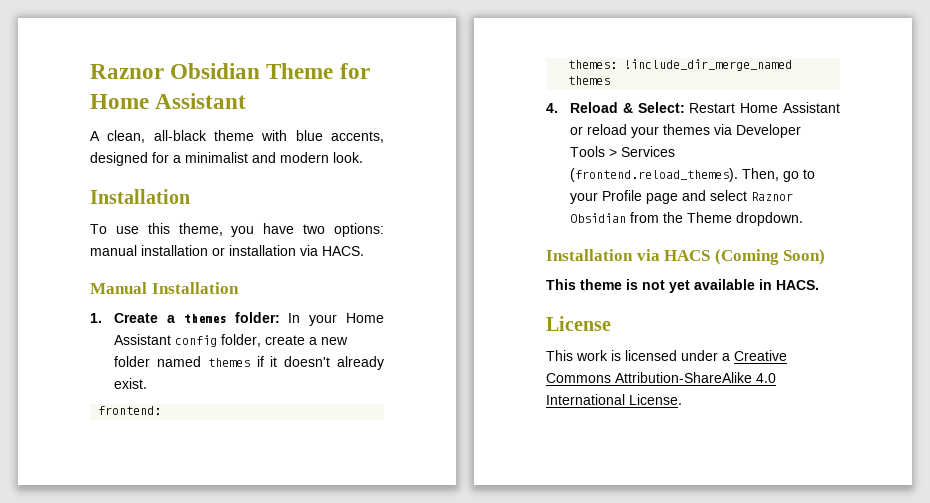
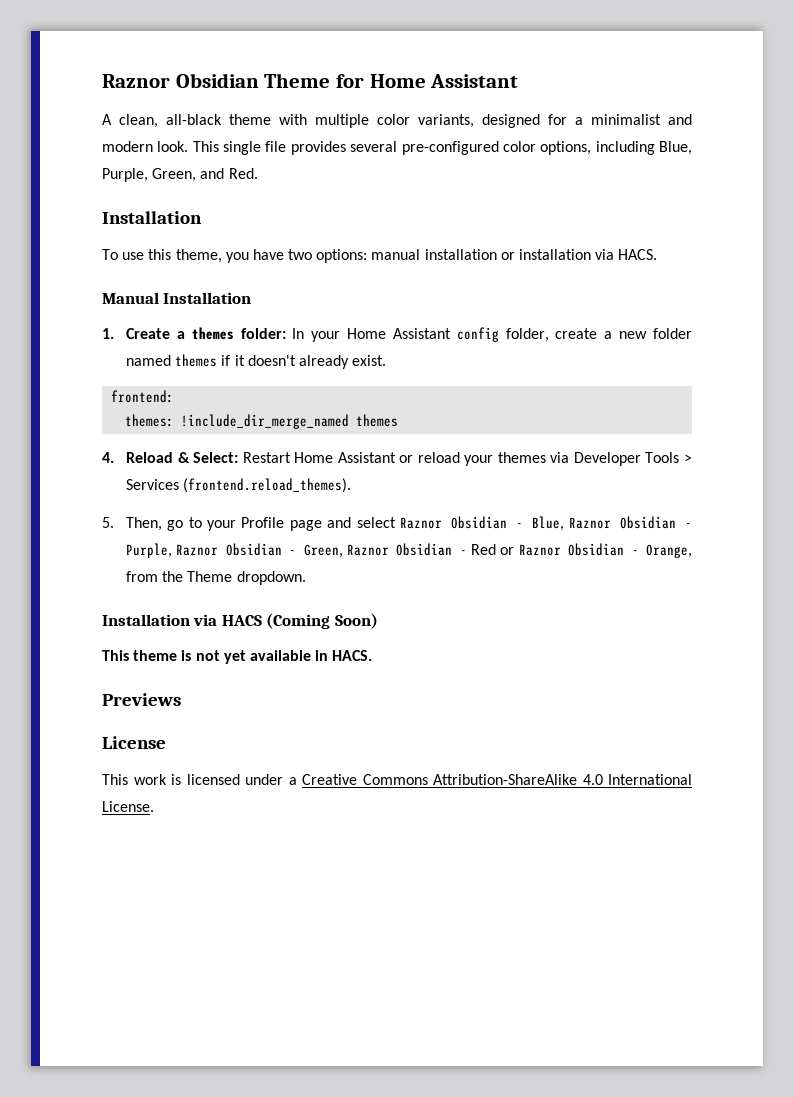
- A clean, all-black theme with blue accents, designed for a minimalist and modern look.
+ A clean, all-black theme with multiple color variants, designed for a minimalist and modern look. This single file provides several pre-configured color options, including Blue, Purple, Green, and Red.
- 4. Reload & Select: Restart Home Assistant or reload your themes via Developer Tools > Services (frontend.reload_themes). Then, go to your Profile page and select Raznor Obsidian from the Theme dropdown.
+ 4. Reload & Select: Restart Home Assistant or reload your themes via Developer Tools > Services (frontend.reload_themes).
+ 5. Then, go to your Profile page and select Raznor Obsidian - Blue, Raznor Obsidian - Purple, Raznor Obsidian - Green, Raznor Obsidian - Red or Raznor Obsidian - Orange, from the Theme dropdown.
+ Previews

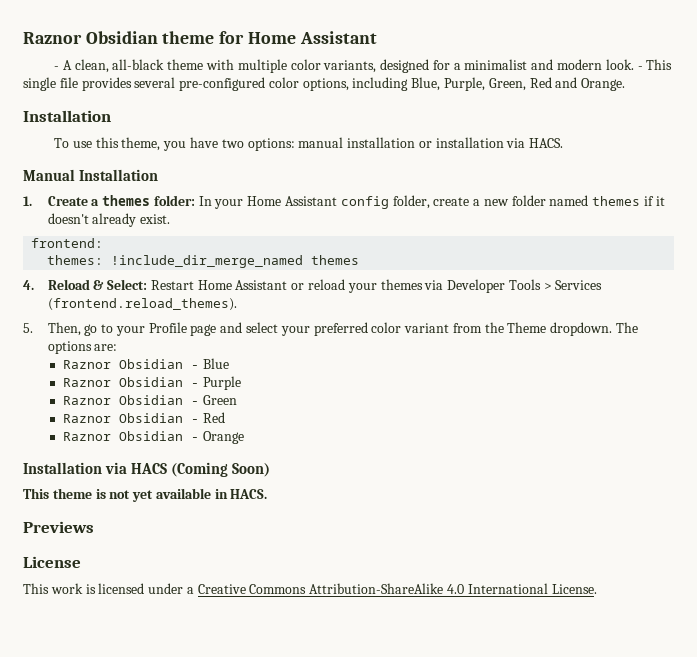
- Raznor Obsidian Theme for Home Assistant
+ Raznor Obsidian theme for Home Assistant
- A clean, all-black theme with multiple color variants, designed for a minimalist and modern look.
+ - A clean, all-black theme with multiple color variants, designed for a minimalist and modern look.
- This single file provides several pre-configured color options, including Blue, Purple, Green, and Red.
+ - This single file provides several pre-configured color options, including Blue, Purple, Green, Red and Orange.
- 5. Then, go to your Profile page and select Raznor Obsidian - Blue, Raznor Obsidian - Purple, Raznor Obsidian - Green, Raznor Obsidian - Red or Raznor Obsidian - Orange, from the Theme dropdown.
+ 5. Then, go to your Profile page and select your preferred color variant from the Theme dropdown. The options are:
+ Raznor Obsidian - Blue
+ Raznor Obsidian - Purple
+ Raznor Obsidian - Green
+ Raznor Obsidian - Red
+ Raznor Obsidian - Orange

